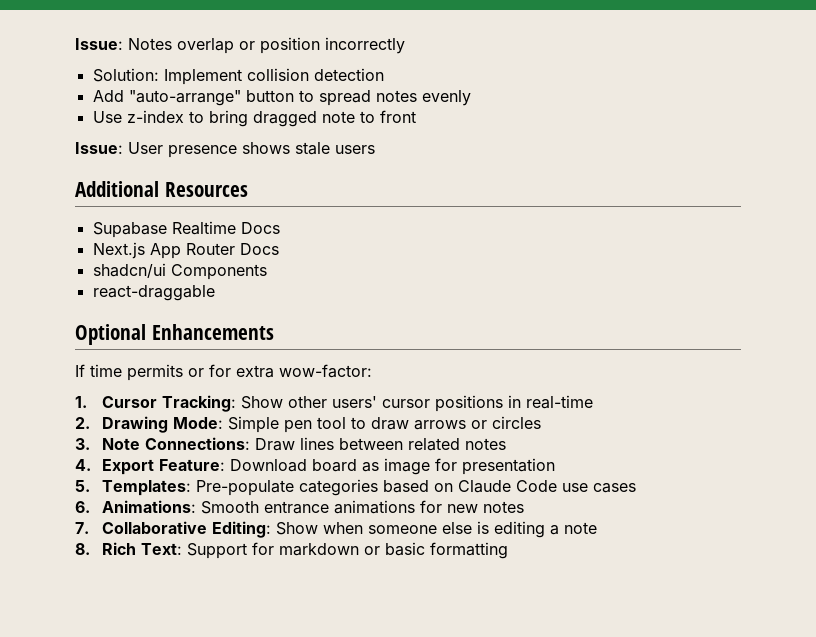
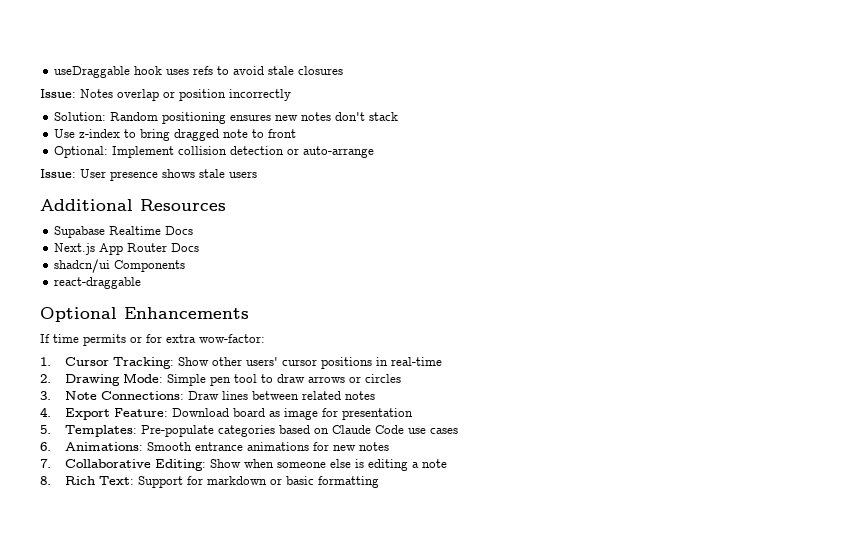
+ useDraggable hook uses refs to avoid stale closures
- Solution: Implement collision detection
- Add "auto-arrange" button to spread notes evenly
+ Solution: Random positioning ensures new notes don't stack
+ Optional: Implement collision detection or auto-arrange

